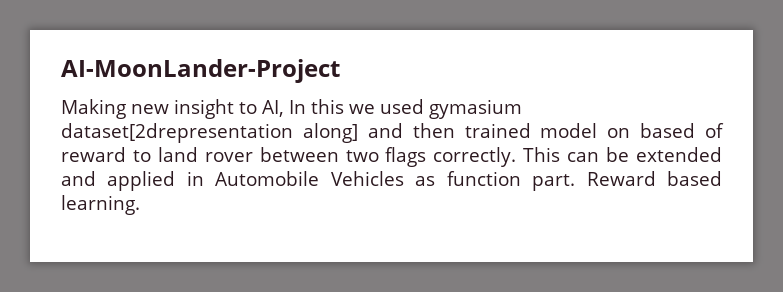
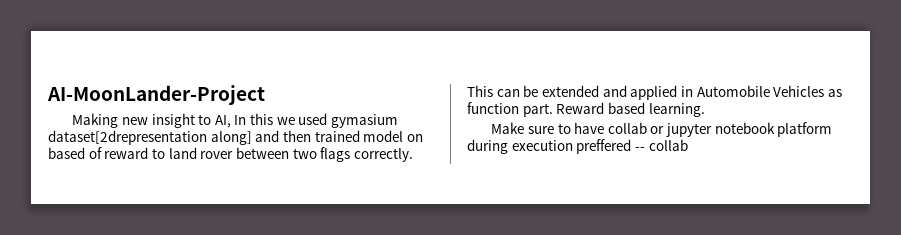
+ Make sure to have collab or jupyter notebook platform during execution preffered -- collab

